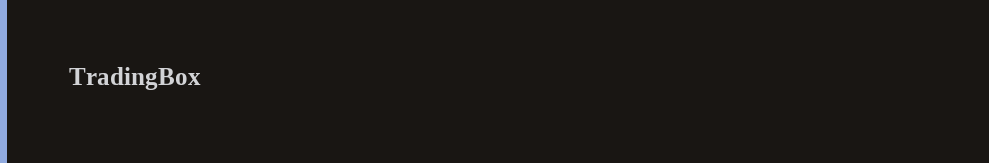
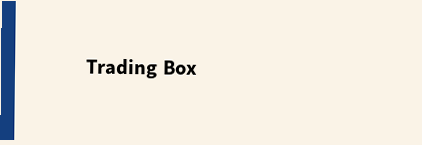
- TradingBox
+ Trading Box

